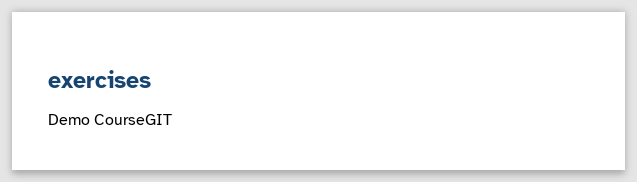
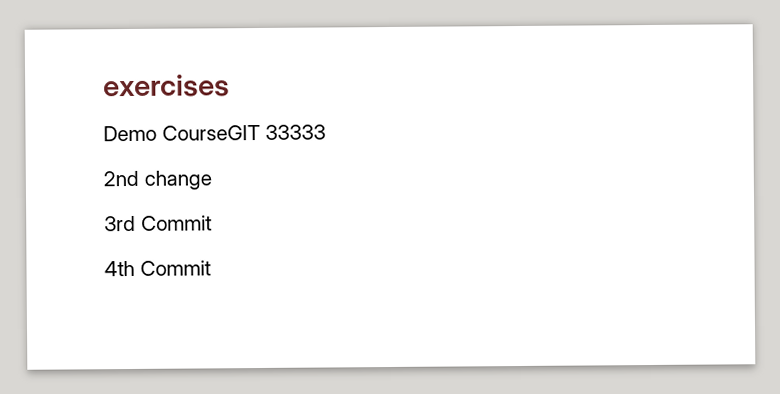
- Demo CourseGIT
+ Demo CourseGIT 33333
+ 2nd change
+ 3rd Commit
+ 4th Commit

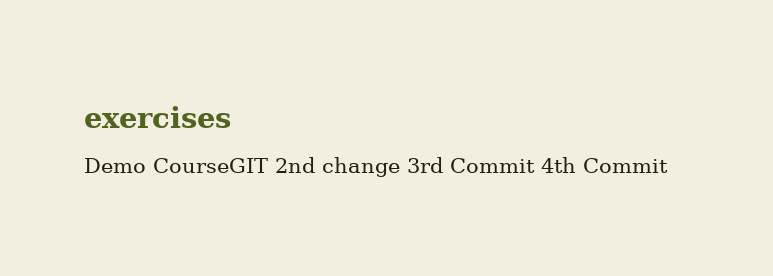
- Demo CourseGIT 33333
- 2nd change
- 3rd Commit
- 4th Commit
+ Demo CourseGIT 2nd change 3rd Commit 4th Commit

